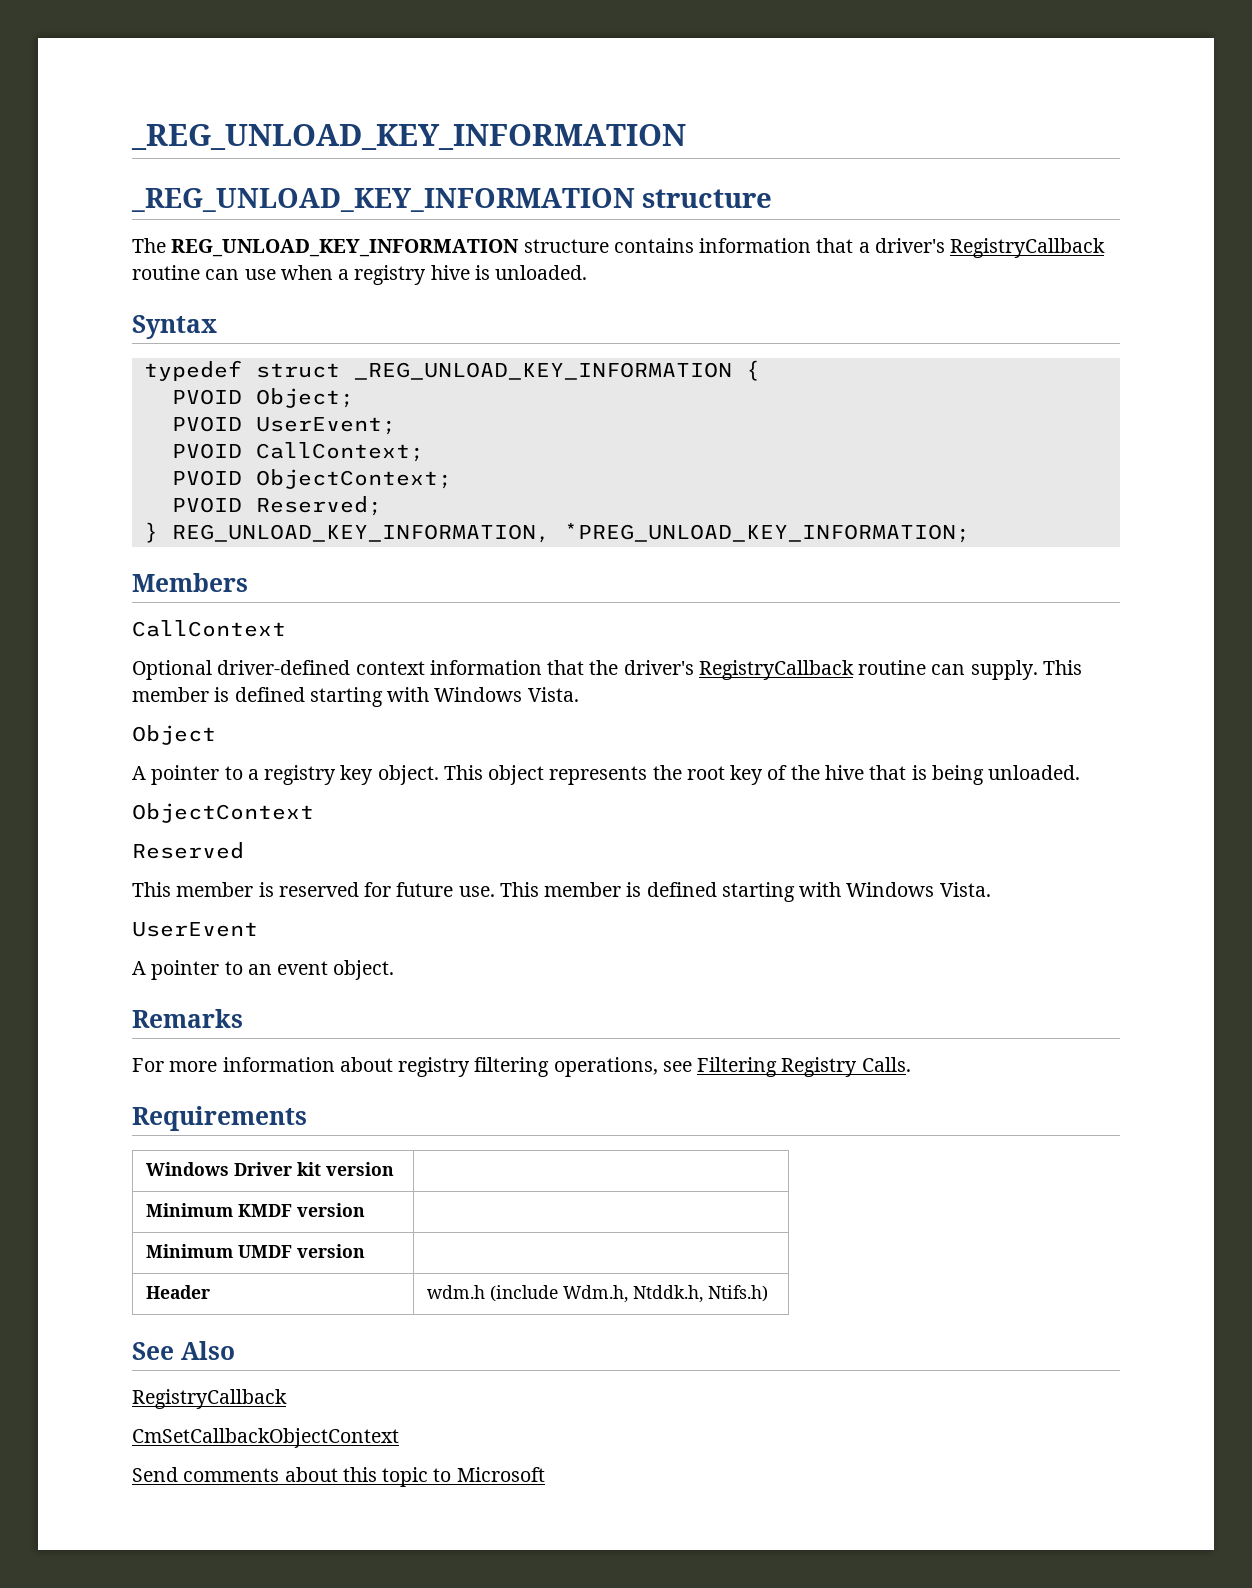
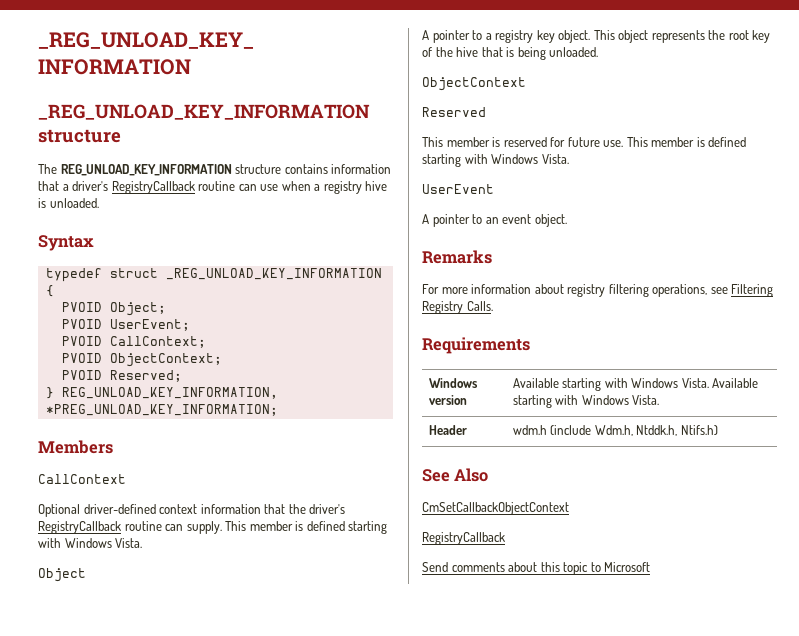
- Windows Driver kit version |
- Minimum KMDF version |
- Minimum UMDF version |
+ Windows version | Available starting with Windows Vista. Available starting with Windows Vista.
  See Also
+ CmSetCallbackObjectContext
  RegistryCallback
- CmSetCallbackObjectContext

